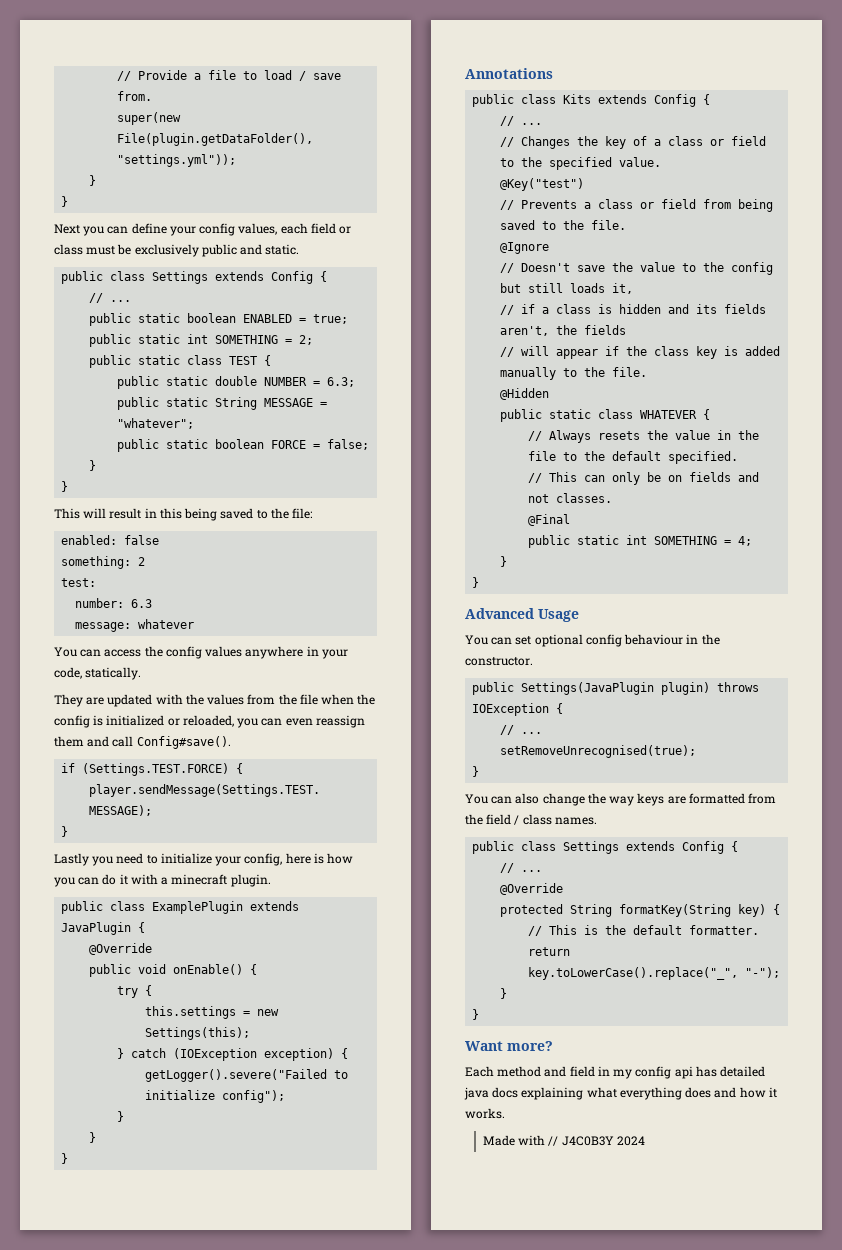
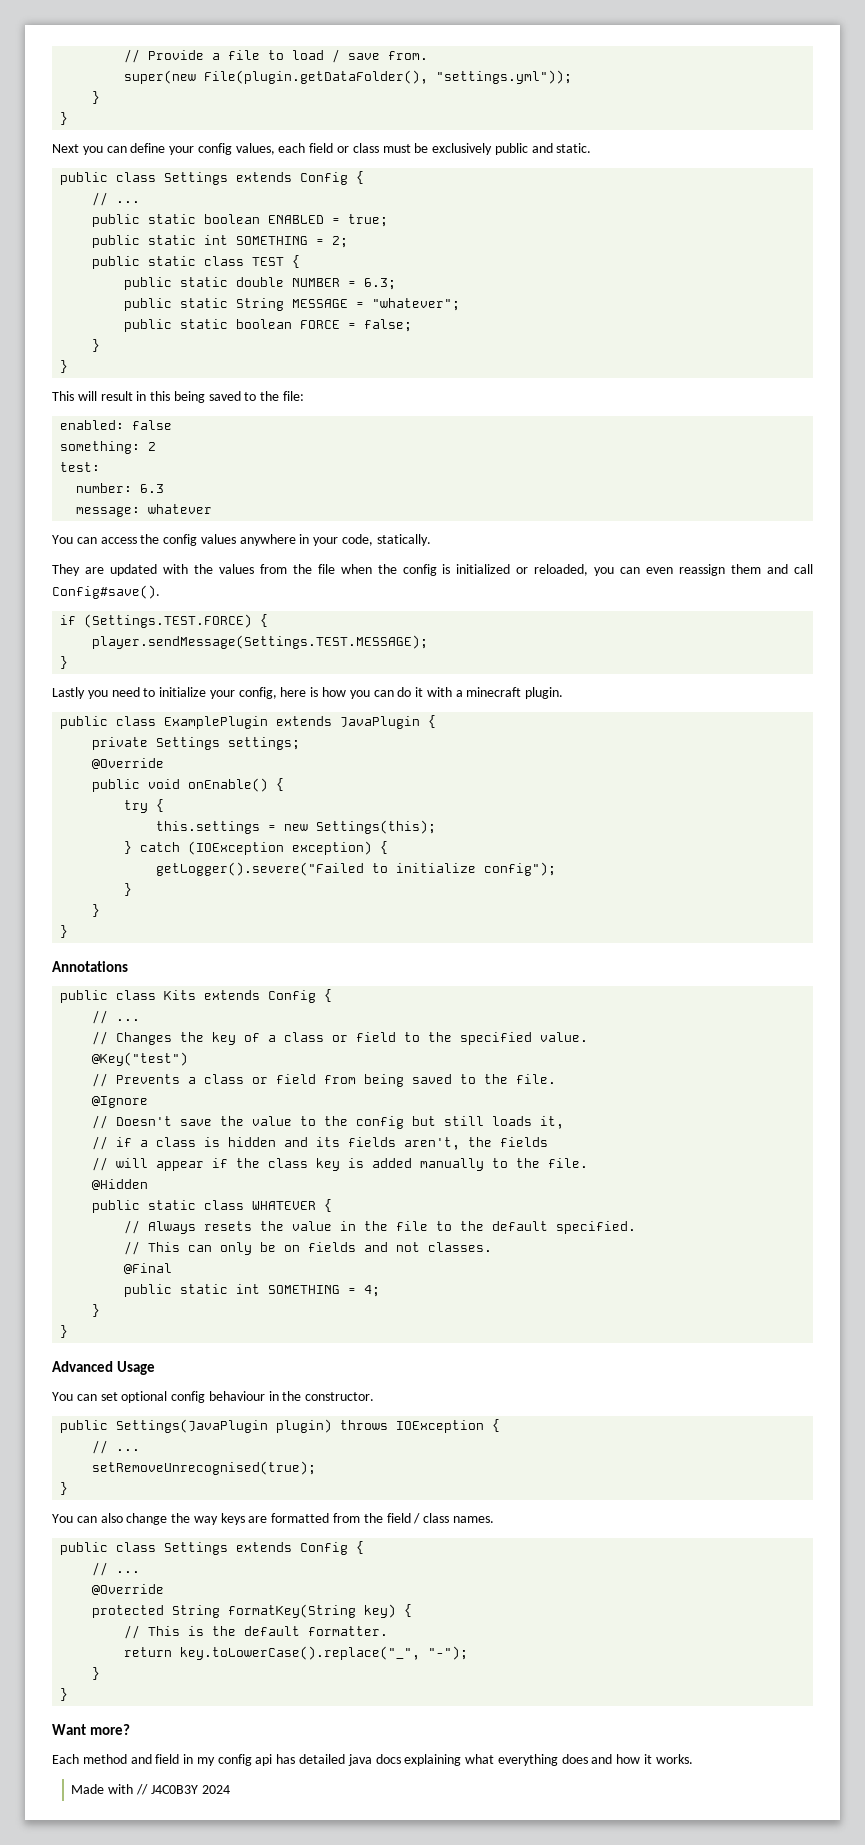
+ private Settings settings;

